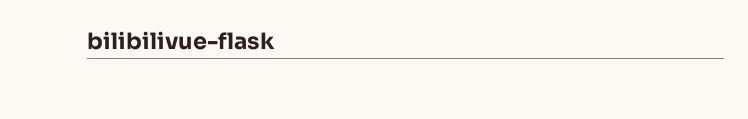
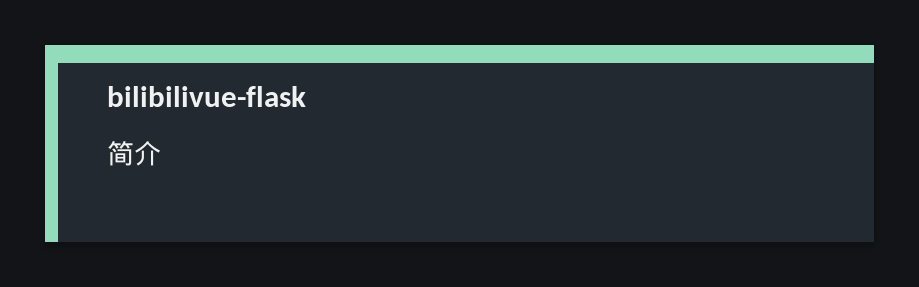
+ 简介

